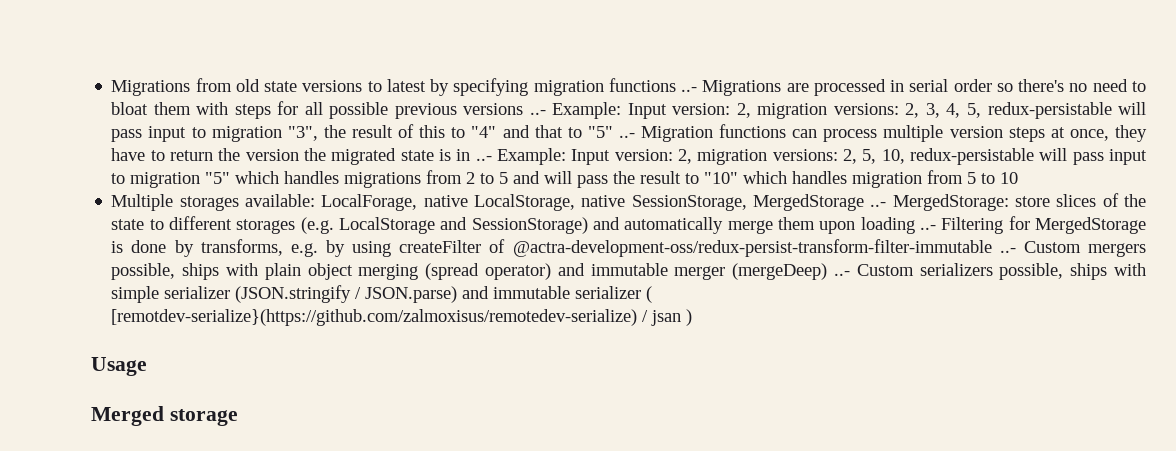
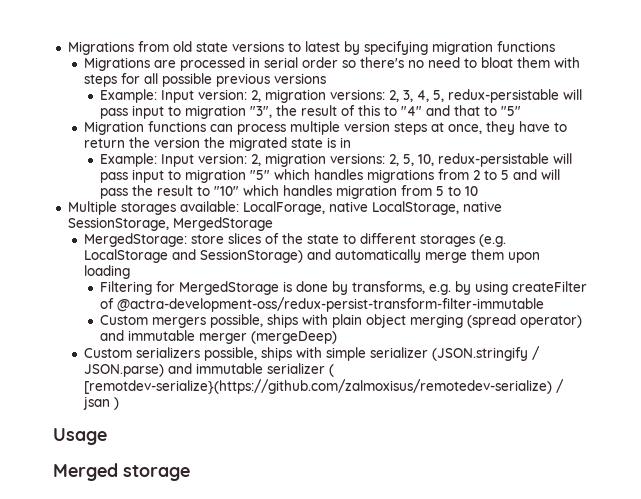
- Migrations from old state versions to latest by specifying migration functions ..- Migrations are processed in serial order so there's no need to bloat them with steps for all possible previous versions ..- Example:
+ Migrations from old state versions to latest by specifying migration functions
+ Migrations are processed in serial order so there's no need to bloat them with steps for all possible previous versions
+ Example:
- 2, 3, 4, 5, redux-persistable will pass input to migration "3", the result of this to "4" and that to "5" ..- Migration functions can process multiple version steps at once, they have to return the version the migrated state is in ..- Example:
+ 2, 3, 4, 5, redux-persistable will pass input to migration "3", the result of this to "4" and that to "5"
+ Migration functions can process multiple version steps at once, they have to return the version the migrated state is in
+ Example:
- LocalForage, native LocalStorage, native SessionStorage, MergedStorage ..- MergedStorage:
+ LocalForage, native LocalStorage, native SessionStorage, MergedStorage
+ MergedStorage:
- store slices of the state to different storages (e.g. LocalStorage and SessionStorage) and automatically merge them upon loading ..- Filtering for MergedStorage is done by transforms, e.g. by using createFilter of @actra-development-oss/redux-persist-transform-filter-immutable ..- Custom mergers possible, ships with plain object merging (spread operator) and immutable merger (mergeDeep) ..- Custom serializers possible, ships with simple serializer (JSON.stringify / JSON.parse) and immutable serializer ( [remotdev-serialize}(https://github.com/zalmoxisus/remotedev-serialize) / jsan )
+ store slices of the state to different storages (e.g. LocalStorage and SessionStorage) and automatically merge them upon loading
+ Filtering for MergedStorage is done by transforms, e.g. by using createFilter of @actra-development-oss/redux-persist-transform-filter-immutable
+ Custom mergers possible, ships with plain object merging (spread operator) and immutable merger (mergeDeep)
+ Custom serializers possible, ships with simple serializer (JSON.stringify / JSON.parse) and immutable serializer ( [remotdev-serialize}(https://github.com/zalmoxisus/remotedev-serialize) / jsan )

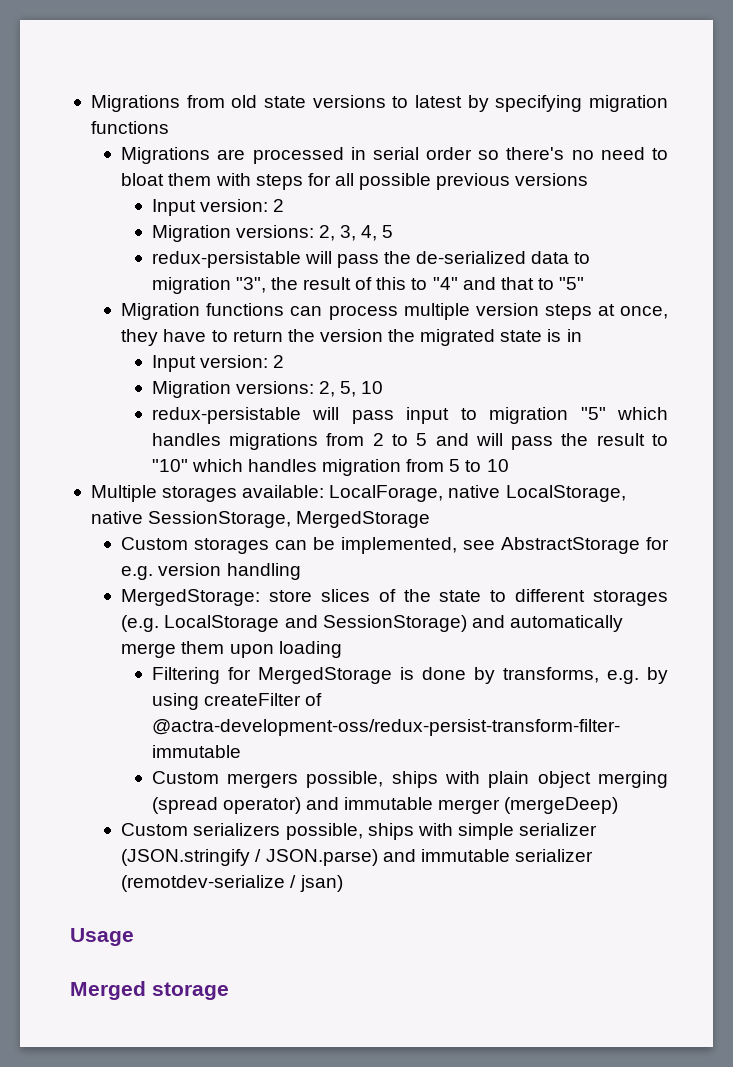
  Migrations are processed in serial order so there's no need to bloat them with steps for all possible previous versions
- Example: Input version: 2, migration versions: 2, 3, 4, 5, redux-persistable will pass input to migration "3", the result of this to "4" and that to "5"
+ Input version: 2
+ Migration versions: 2, 3, 4, 5
+ redux-persistable will pass the de-serialized data to migration "3", the result of this to "4" and that to "5"
  Migration functions can process multiple version steps at once, they have to return the version the migrated state is in
- Example: Input version: 2, migration versions: 2, 5, 10, redux-persistable will pass input to migration "5" which handles migrations from 2 to 5 and will pass the result to "10" which handles migration from 5 to 10
+ Input version: 2
+ Migration versions: 2, 5, 10
+ redux-persistable will pass input to migration "5" which handles migrations from 2 to 5 and will pass the result to "10" which handles migration from 5 to 10
+ Custom storages can be implemented, see AbstractStorage for e.g. version handling
- Custom serializers possible, ships with simple serializer (JSON.stringify / JSON.parse) and immutable serializer ( [remotdev-serialize}(https://github.com/zalmoxisus/remotedev-serialize) / jsan )
+ Custom serializers possible, ships with simple serializer (JSON.stringify / JSON.parse) and immutable serializer (remotdev-serialize / jsan)

